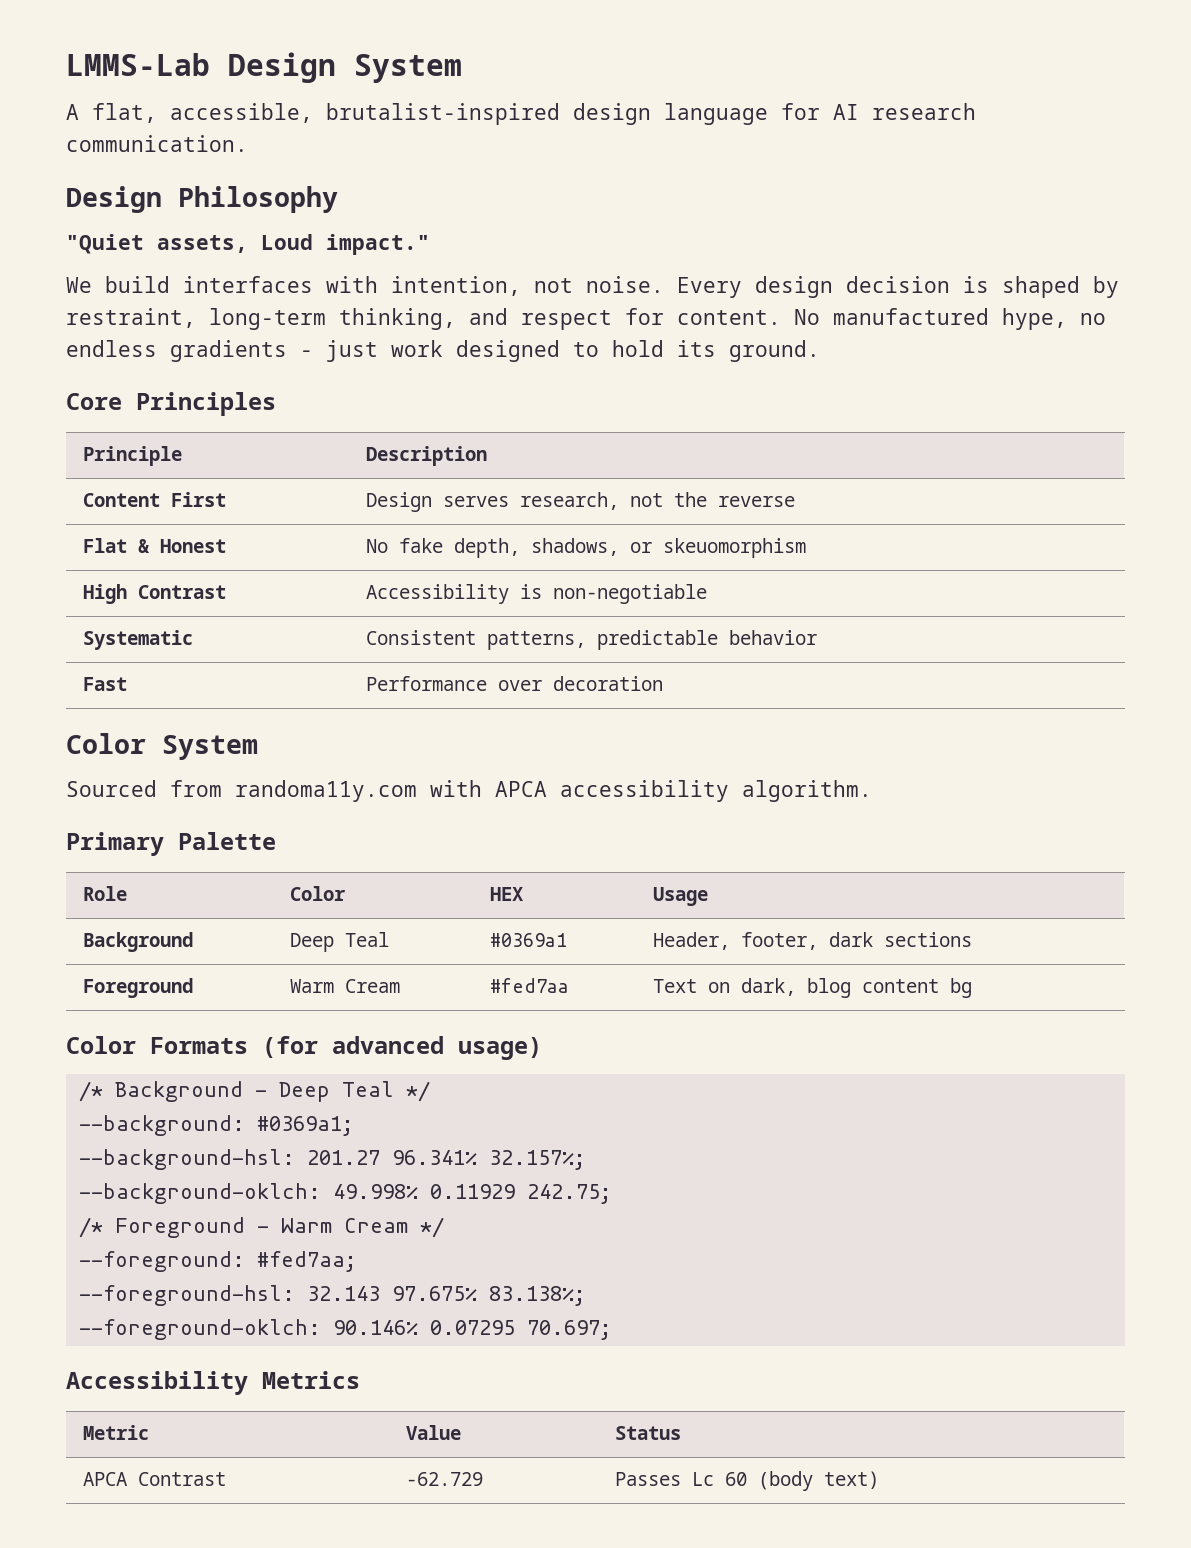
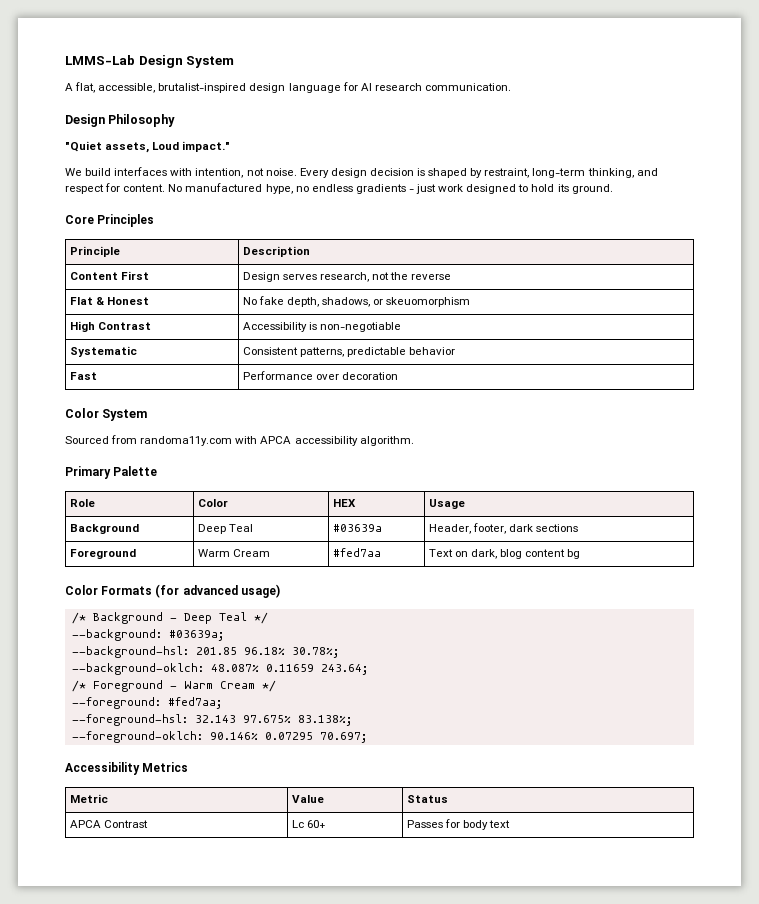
- Background | Deep Teal | #0369a1 | Header, footer, dark sections
+ Background | Deep Teal | #03639a | Header, footer, dark sections
- --background: #0369a1;
+ --background: #03639a;
- --background-hsl: 201.27 96.341% 32.157%;
- --background-oklch: 49.998% 0.11929 242.75;
+ --background-hsl: 201.85 96.18% 30.78%;
+ --background-oklch: 48.087% 0.11659 243.64;
- APCA Contrast | -62.729 | Passes Lc 60 (body text)
+ APCA Contrast | Lc 60+ | Passes for body text

